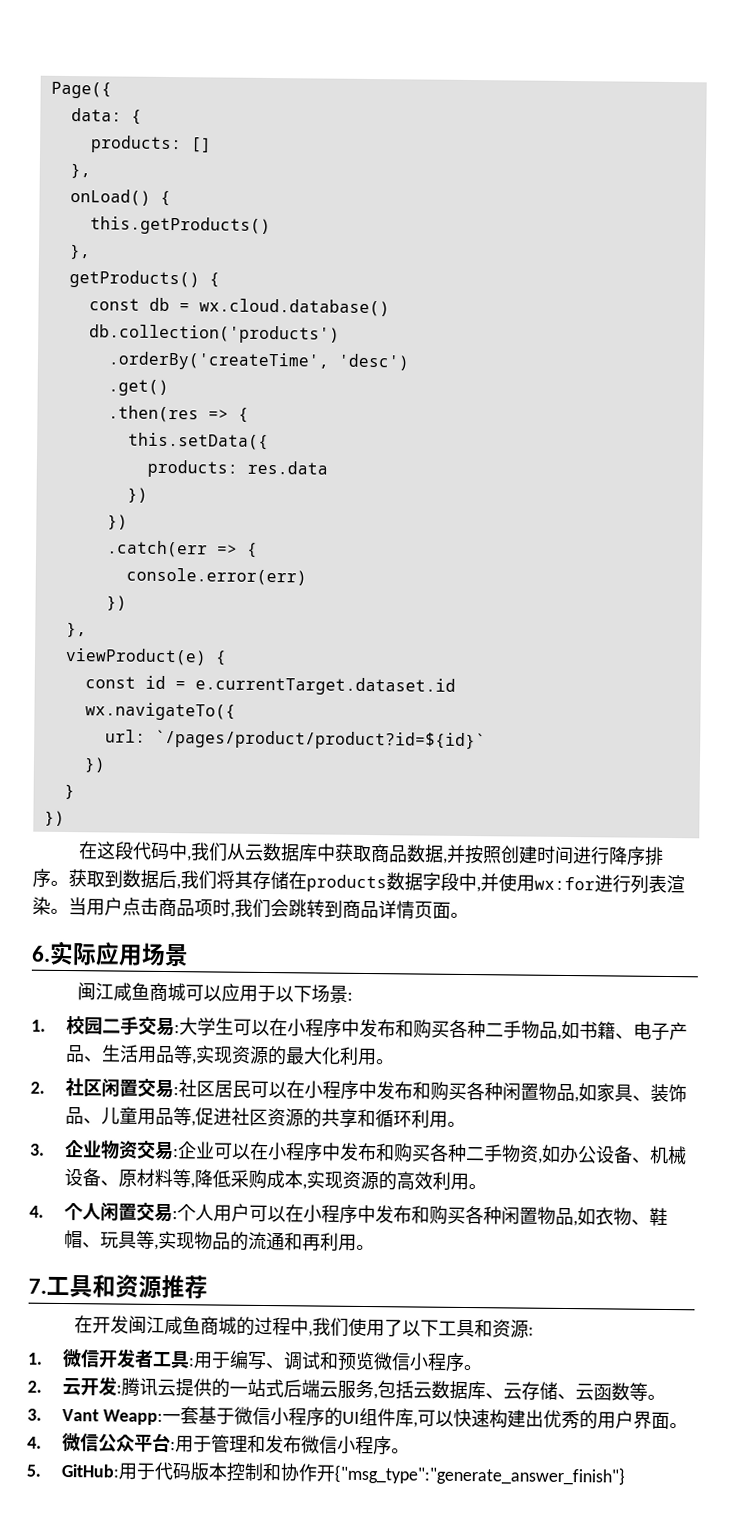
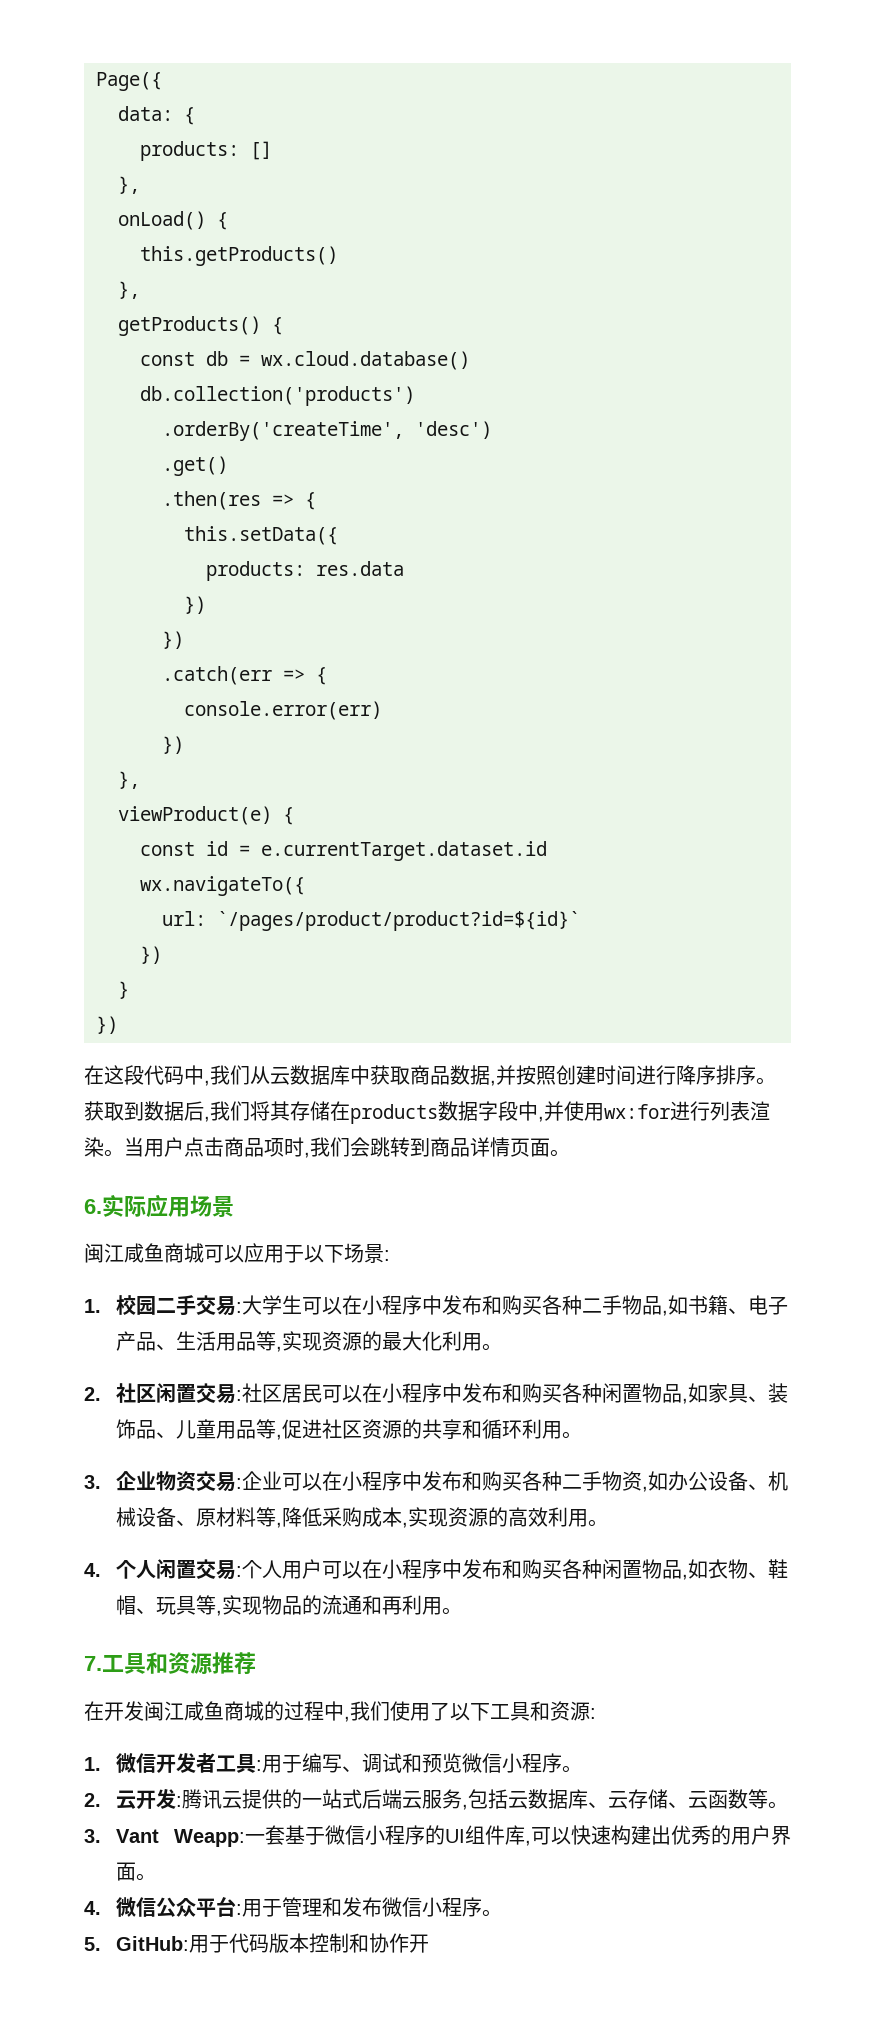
- 5. GitHub:用于代码版本控制和协作开{"msg_type":"generate_answer_finish"}
+ 5. GitHub:用于代码版本控制和协作开

